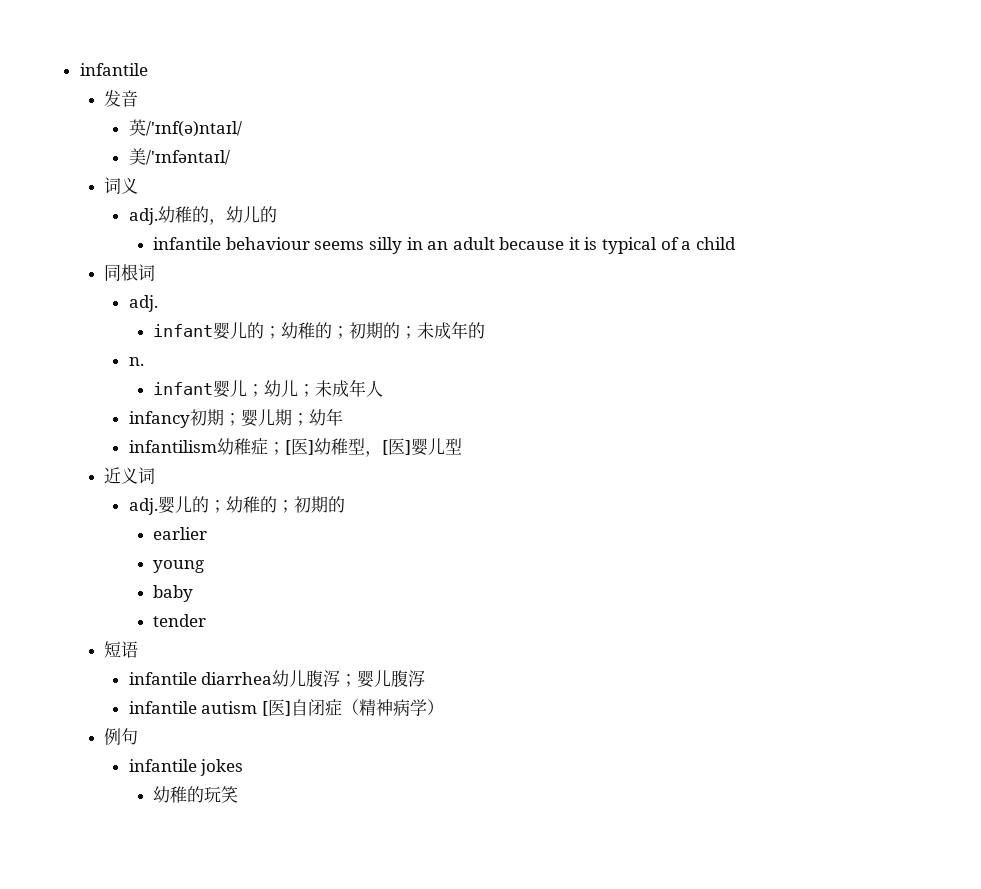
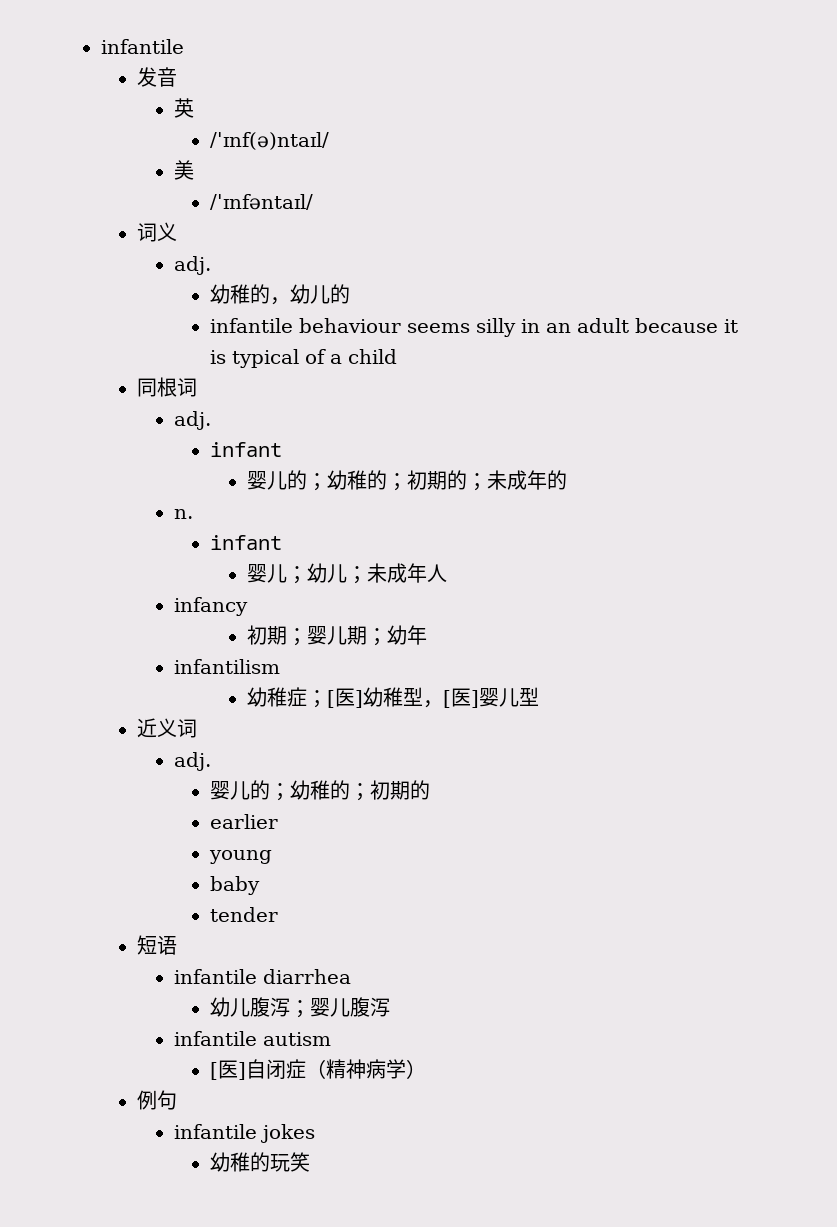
- 英/'ɪnf(ə)ntaɪl/
+ 英
+ /'ɪnf(ə)ntaɪl/
- 美/'ɪnfəntaɪl/
+ 美
+ /'ɪnfəntaɪl/
  词义
- adj.幼稚的，幼儿的
+ adj.
+ 幼稚的，幼儿的
  同根词
  adj.
- infant婴儿的；幼稚的；初期的；未成年的
+ infant
+ 婴儿的；幼稚的；初期的；未成年的
  n.
- infant婴儿；幼儿；未成年人
+ infant
+ 婴儿；幼儿；未成年人
- infancy初期；婴儿期；幼年
+ infancy
+ 初期；婴儿期；幼年
- infantilism幼稚症；[医]幼稚型，[医]婴儿型
+ infantilism
+ 幼稚症；[医]幼稚型，[医]婴儿型
  近义词
- adj.婴儿的；幼稚的；初期的
+ adj.
+ 婴儿的；幼稚的；初期的
- infantile diarrhea幼儿腹泻；婴儿腹泻
+ infantile diarrhea
+ 幼儿腹泻；婴儿腹泻
- infantile autism [医]自闭症（精神病学）
+ infantile autism
+ [医]自闭症（精神病学）

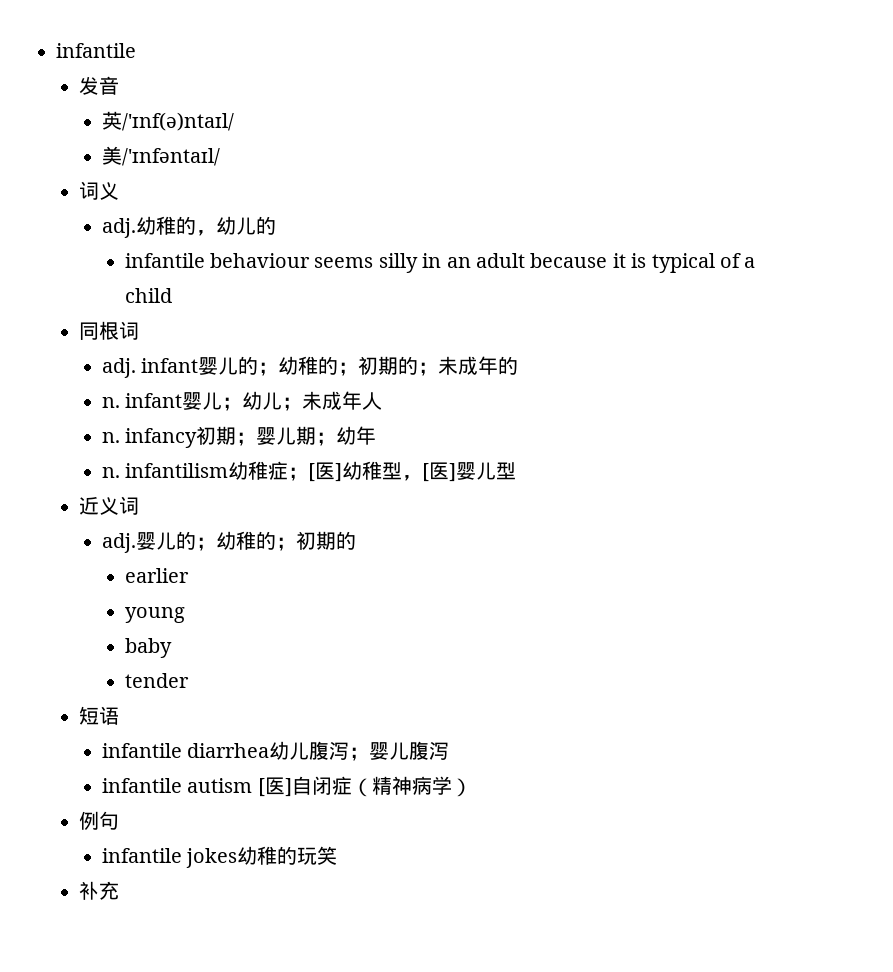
- 英
- /'ɪnf(ə)ntaɪl/
+ 英/'ɪnf(ə)ntaɪl/
- 美
- /'ɪnfəntaɪl/
+ 美/'ɪnfəntaɪl/
  词义
- adj.
- 幼稚的，幼儿的
+ adj.幼稚的，幼儿的
  同根词
- adj.
- infant
- 婴儿的；幼稚的；初期的；未成年的
+ adj. infant婴儿的；幼稚的；初期的；未成年的
- n.
- infant
- 婴儿；幼儿；未成年人
+ n. infant婴儿；幼儿；未成年人
- infancy
- 初期；婴儿期；幼年
+ n. infancy初期；婴儿期；幼年
- infantilism
- 幼稚症；[医]幼稚型，[医]婴儿型
+ n. infantilism幼稚症；[医]幼稚型，[医]婴儿型
  近义词
- adj.
- 婴儿的；幼稚的；初期的
+ adj.婴儿的；幼稚的；初期的
- infantile diarrhea
- 幼儿腹泻；婴儿腹泻
+ infantile diarrhea幼儿腹泻；婴儿腹泻
- infantile autism
- [医]自闭症（精神病学）
+ infantile autism [医]自闭症（精神病学）
- infantile jokes
- 幼稚的玩笑
+ infantile jokes幼稚的玩笑
+ 补充

